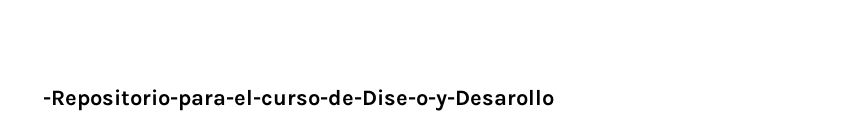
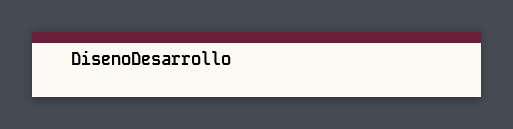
- -Repositorio-para-el-curso-de-Dise-o-y-Desarollo
+ DisenoDesarrollo

